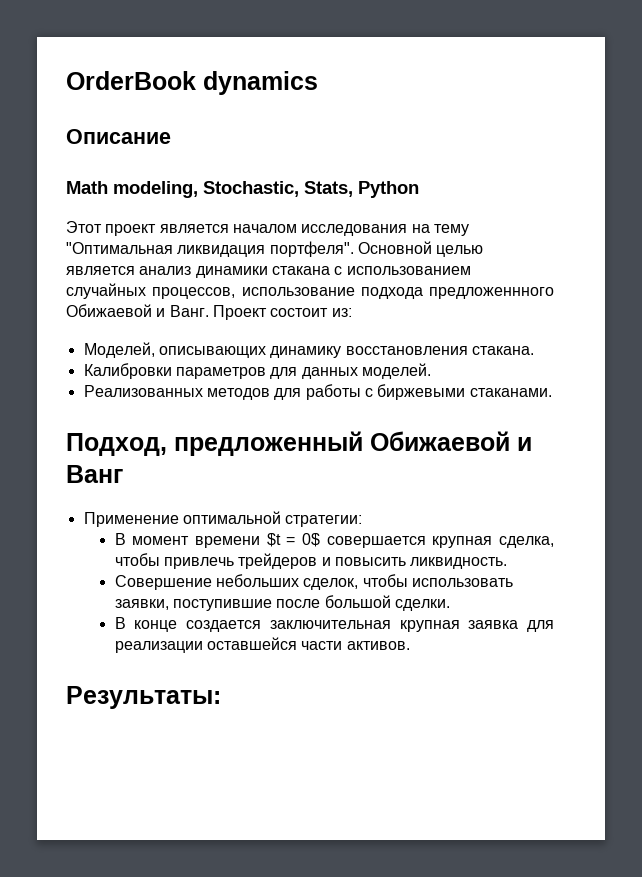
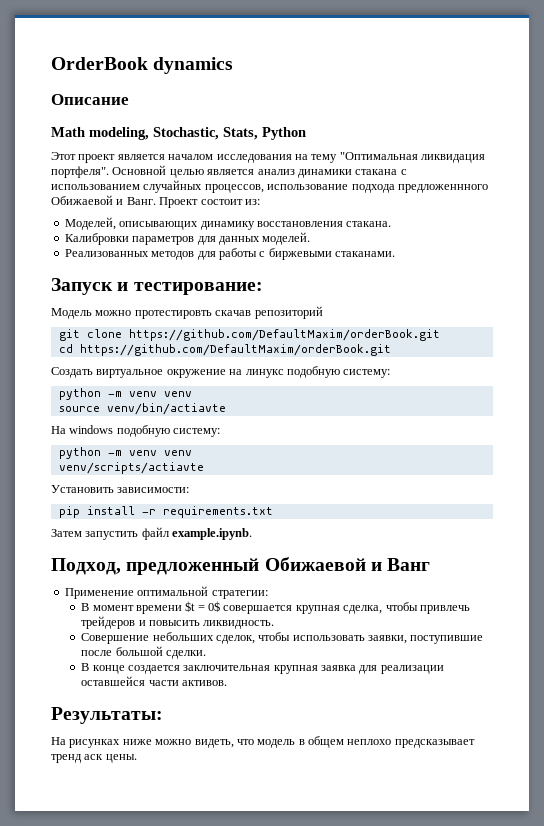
+ Запуск и тестирование:
+ Модель можно протестировть скачав репозиторий
+ git clone https://github.com/DefaultMaxim/orderBook.git
+ cd https://github.com/DefaultMaxim/orderBook.git
+ Создать виртуальное окружение на линукс подобную систему:
+ python -m venv venv
+ source venv/bin/actiavte
+ На windows подобную систему:
+ python -m venv venv
+ venv/scripts/actiavte
+ Установить зависимости:
+ pip install -r requirements.txt
+ Затем запустить файл example.ipynb.
+ На рисунках ниже можно видеть, что модель в общем неплохо предсказывает тренд аск цены.

